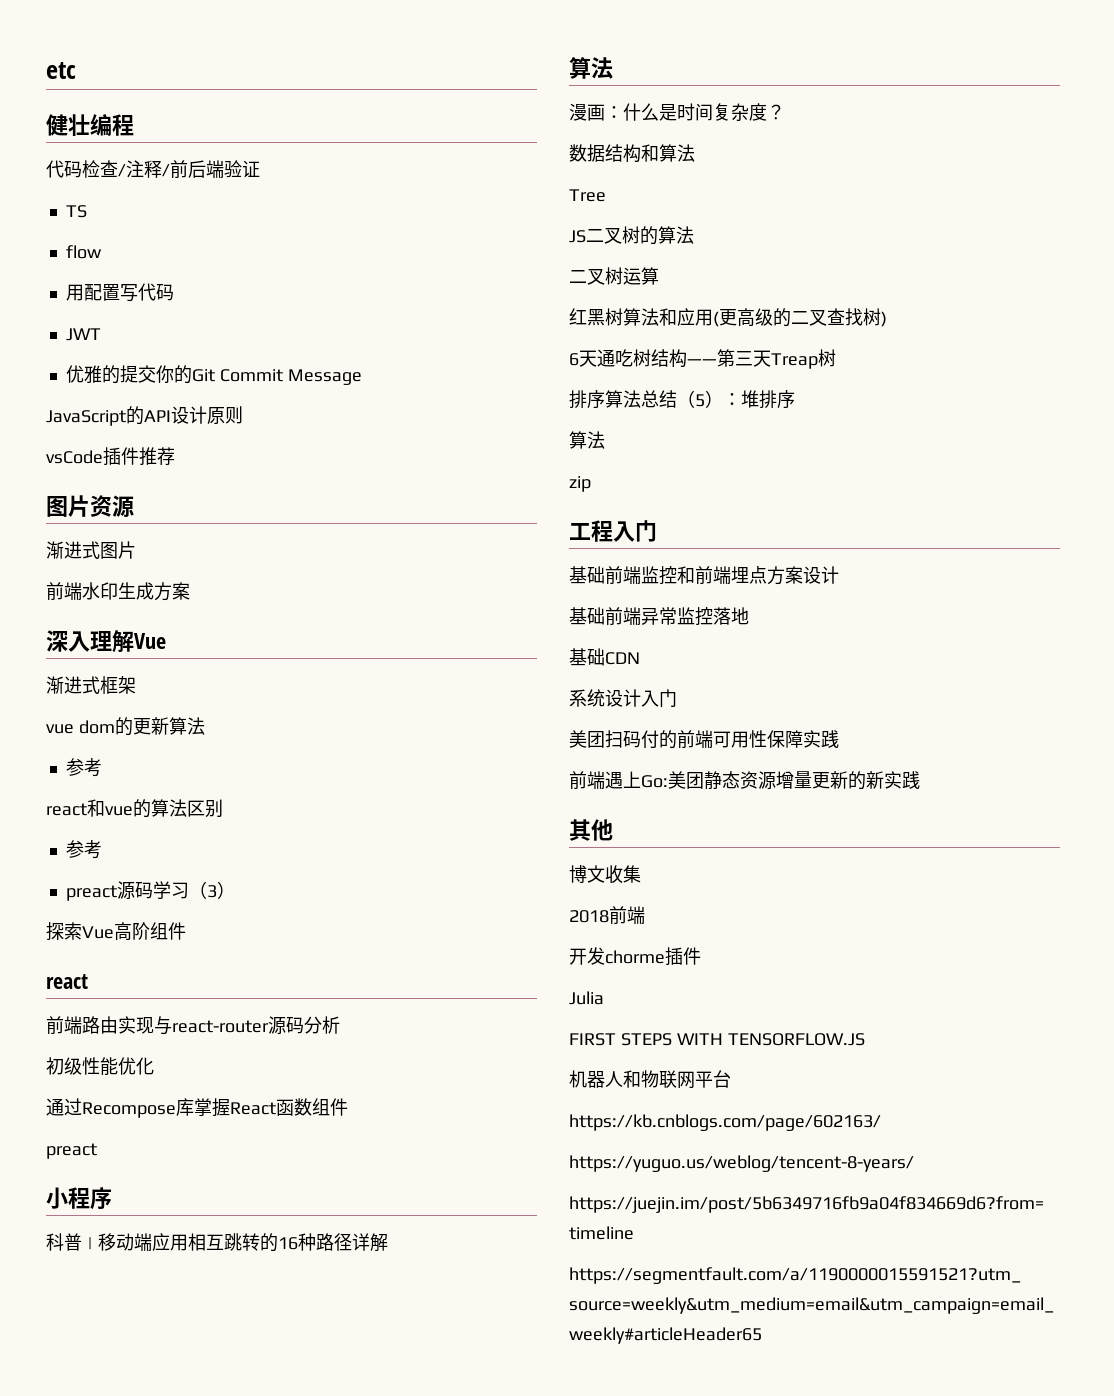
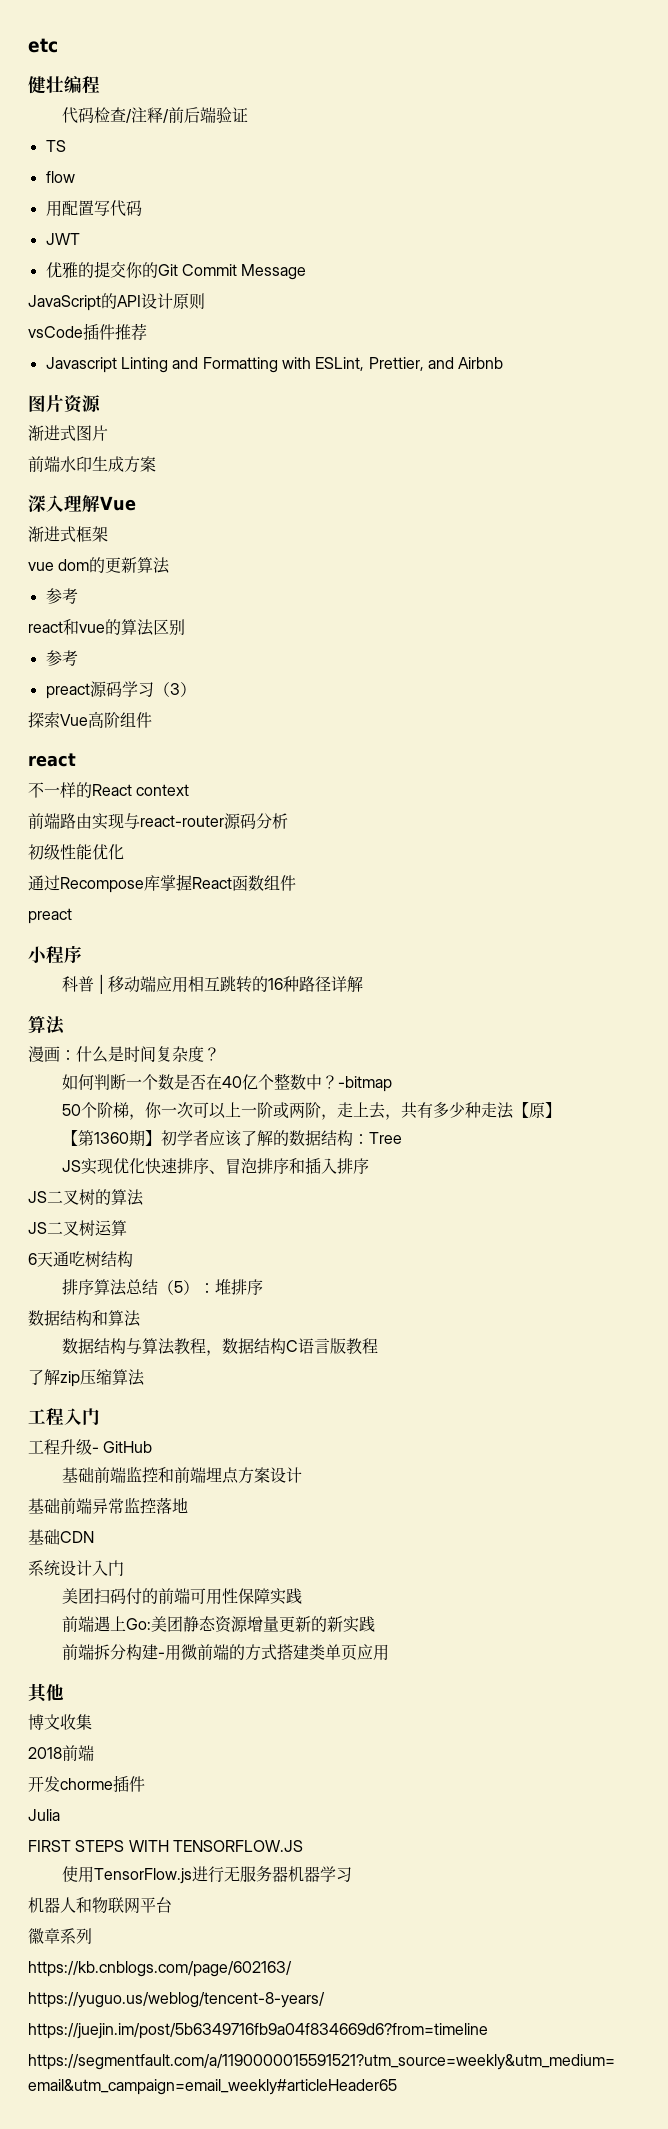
+ Javascript Linting and Formatting with ESLint, Prettier, and Airbnb
+ 不一样的React context
- 数据结构和算法
- Tree
+ 如何判断一个数是否在40亿个整数中？-bitmap
+ 50个阶梯，你一次可以上一阶或两阶，走上去，共有多少种走法【原】
+ 【第1360期】初学者应该了解的数据结构：Tree
+ JS实现优化快速排序、冒泡排序和插入排序
- 二叉树运算
+ JS二叉树运算
- 红黑树算法和应用(更高级的二叉查找树)
- 6天通吃树结构——第三天Treap树
+ 6天通吃树结构
  排序算法总结（5）：堆排序
- 算法
- zip
+ 数据结构和算法
+ 数据结构与算法教程，数据结构C语言版教程
+ 了解zip压缩算法
+ 工程升级- GitHub
+ 前端拆分构建-用微前端的方式搭建类单页应用
+ 使用TensorFlow.js进行无服务器机器学习
+ 徽章系列

